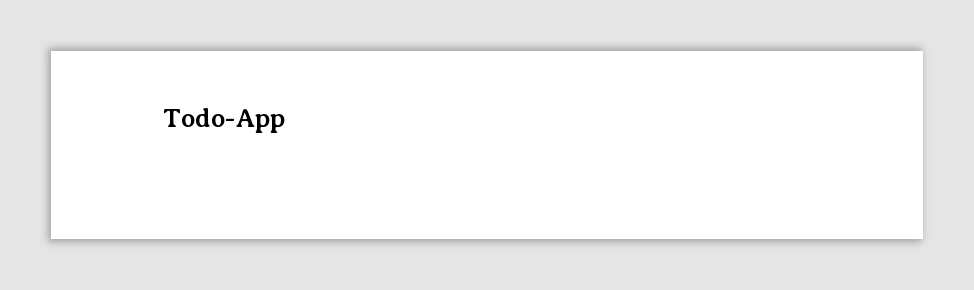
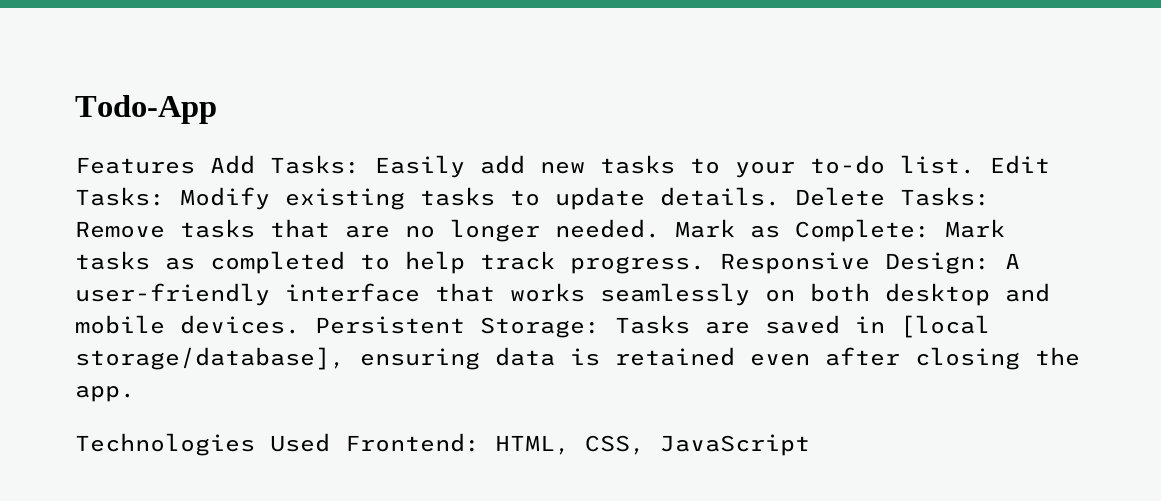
+ Features Add Tasks: Easily add new tasks to your to-do list. Edit Tasks: Modify existing tasks to update details. Delete Tasks: Remove tasks that are no longer needed. Mark as Complete: Mark tasks as completed to help track progress. Responsive Design: A user-friendly interface that works seamlessly on both desktop and mobile devices. Persistent Storage: Tasks are saved in [local storage/database], ensuring data is retained even after closing the app.
+ Technologies Used Frontend: HTML, CSS, JavaScript

